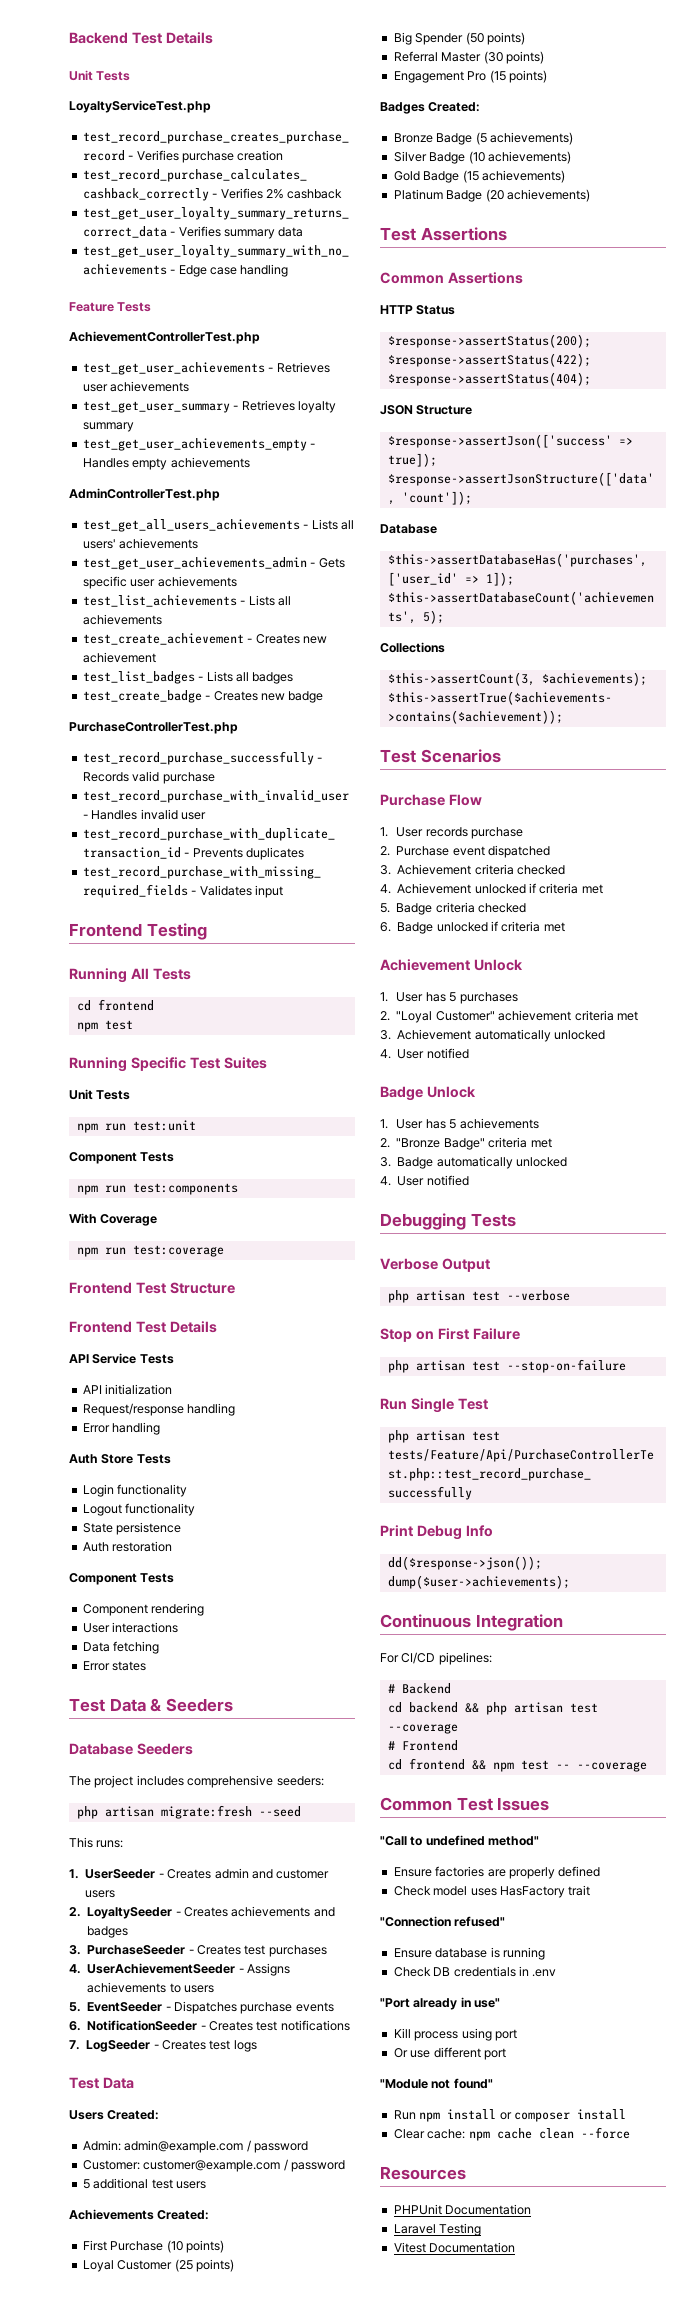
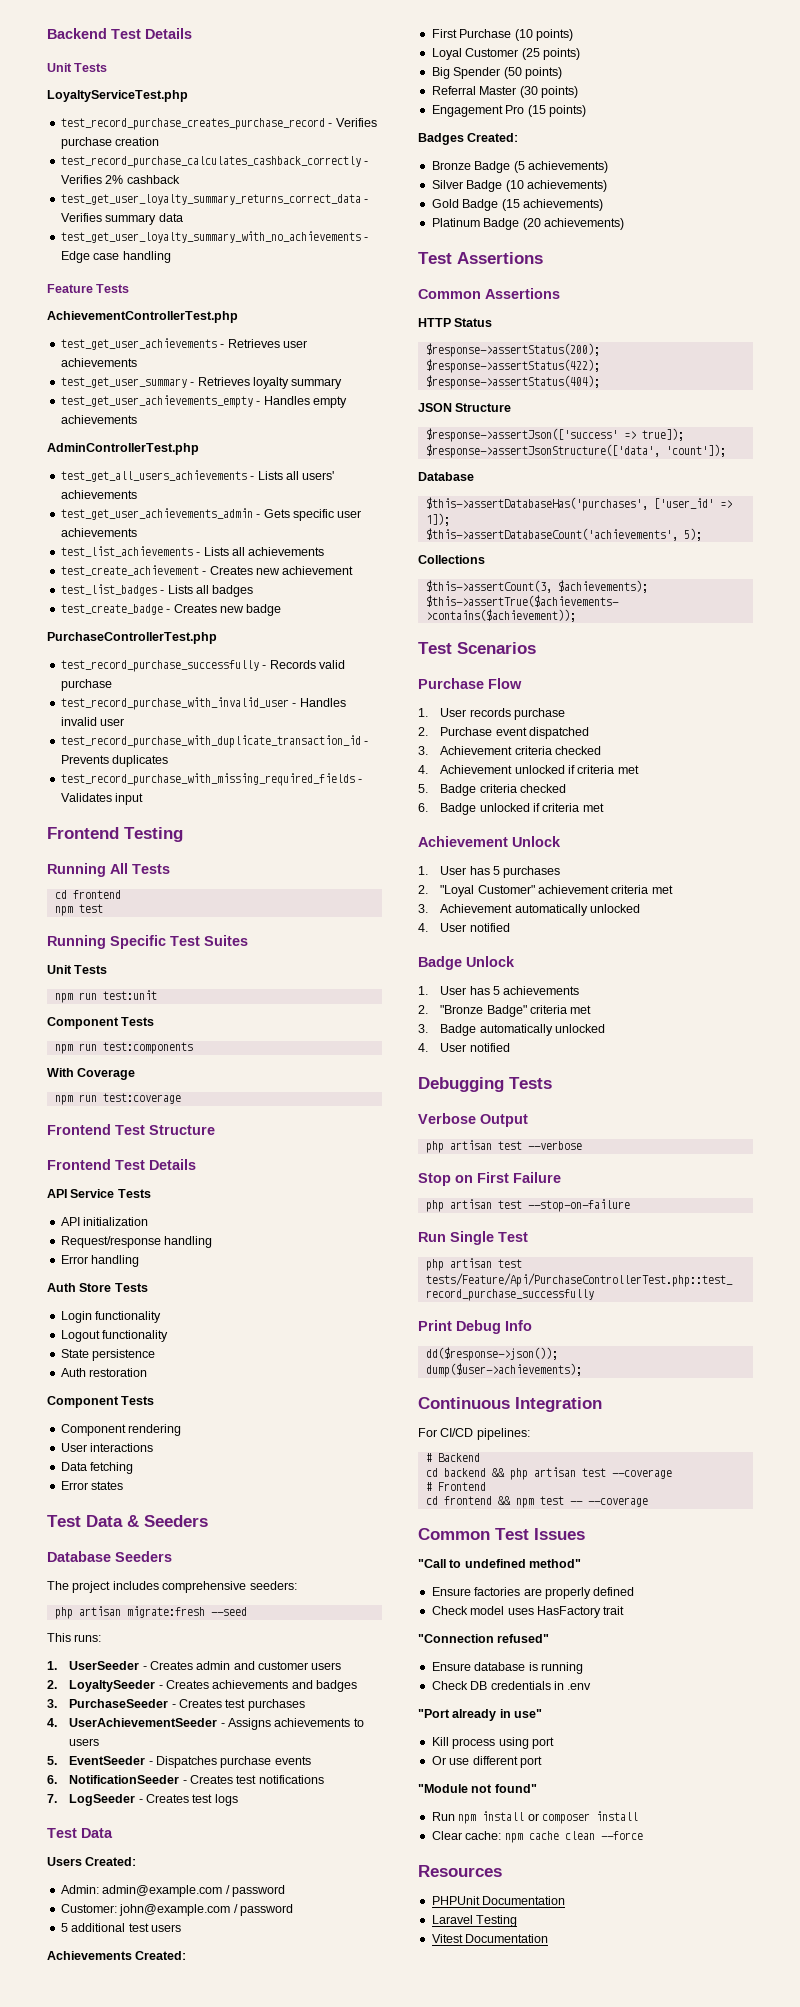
- Customer: customer@example.com / password
+ Customer: john@example.com / password

